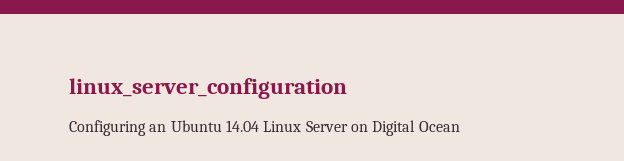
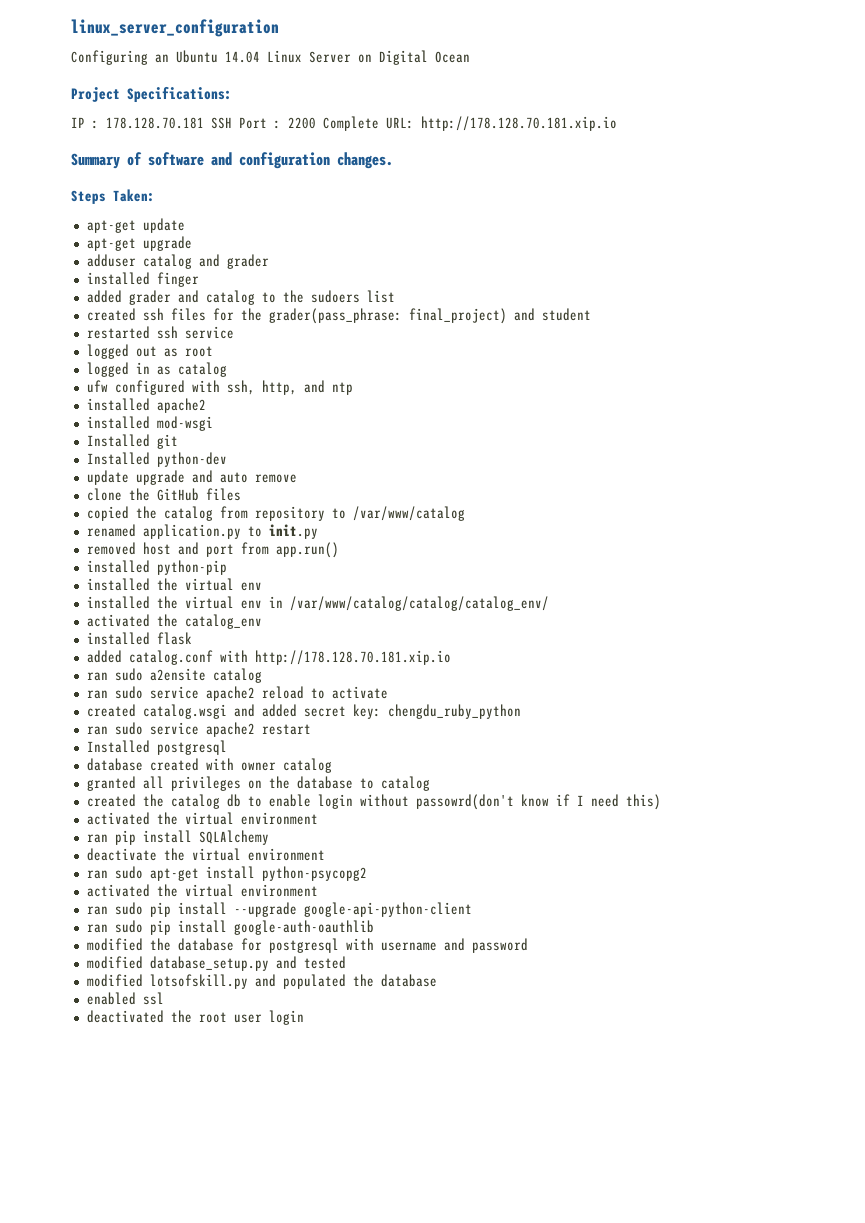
+ Project Specifications:
+ IP : 178.128.70.181 SSH Port : 2200 Complete URL: http://178.128.70.181.xip.io
+ Summary of software and configuration changes.
+ Steps Taken:
+ apt-get update
+ apt-get upgrade
+ adduser catalog and grader
+ installed finger
+ added grader and catalog to the sudoers list
+ created ssh files for the grader(pass_phrase: final_project) and student
+ restarted ssh service
+ logged out as root
+ logged in as catalog
+ ufw configured with ssh, http, and ntp
+ installed apache2
+ installed mod-wsgi
+ Installed git
+ Installed python-dev
+ update upgrade and auto remove
+ clone the GitHub files
+ copied the catalog from repository to /var/www/catalog
+ renamed application.py to init.py
+ removed host and port from app.run()
+ installed python-pip
+ installed the virtual env
+ installed the virtual env in /var/www/catalog/catalog/catalog_env/
+ activated the catalog_env
+ installed flask
+ added catalog.conf with http://178.128.70.181.xip.io
+ ran sudo a2ensite catalog
+ ran sudo service apache2 reload to activate
+ created catalog.wsgi and added secret key: chengdu_ruby_python
+ ran sudo service apache2 restart
+ Installed postgresql
+ database created with owner catalog
+ granted all privileges on the database to catalog
+ created the catalog db to enable login without passowrd(don't know if I need this)
+ activated the virtual environment
+ ran pip install SQLAlchemy
+ deactivate the virtual environment
+ ran sudo apt-get install python-psycopg2
+ activated the virtual environment
+ ran sudo pip install --upgrade google-api-python-client
+ ran sudo pip install google-auth-oauthlib
+ modified the database for postgresql with username and password
+ modified database_setup.py and tested
+ modified lotsofskill.py and populated the database
+ enabled ssl
+ deactivated the root user login

